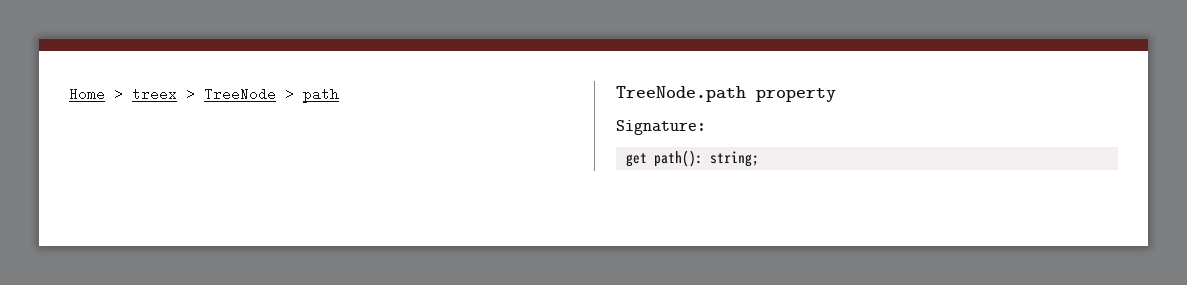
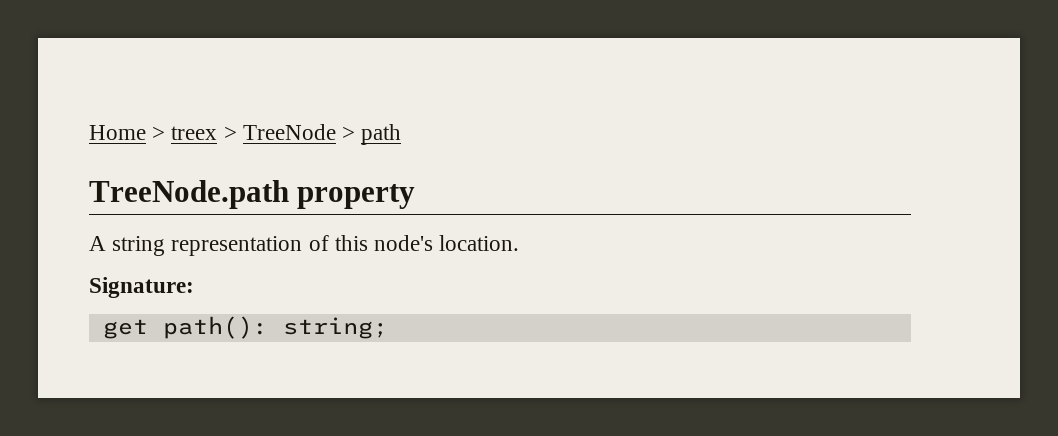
+ A string representation of this node's location.

